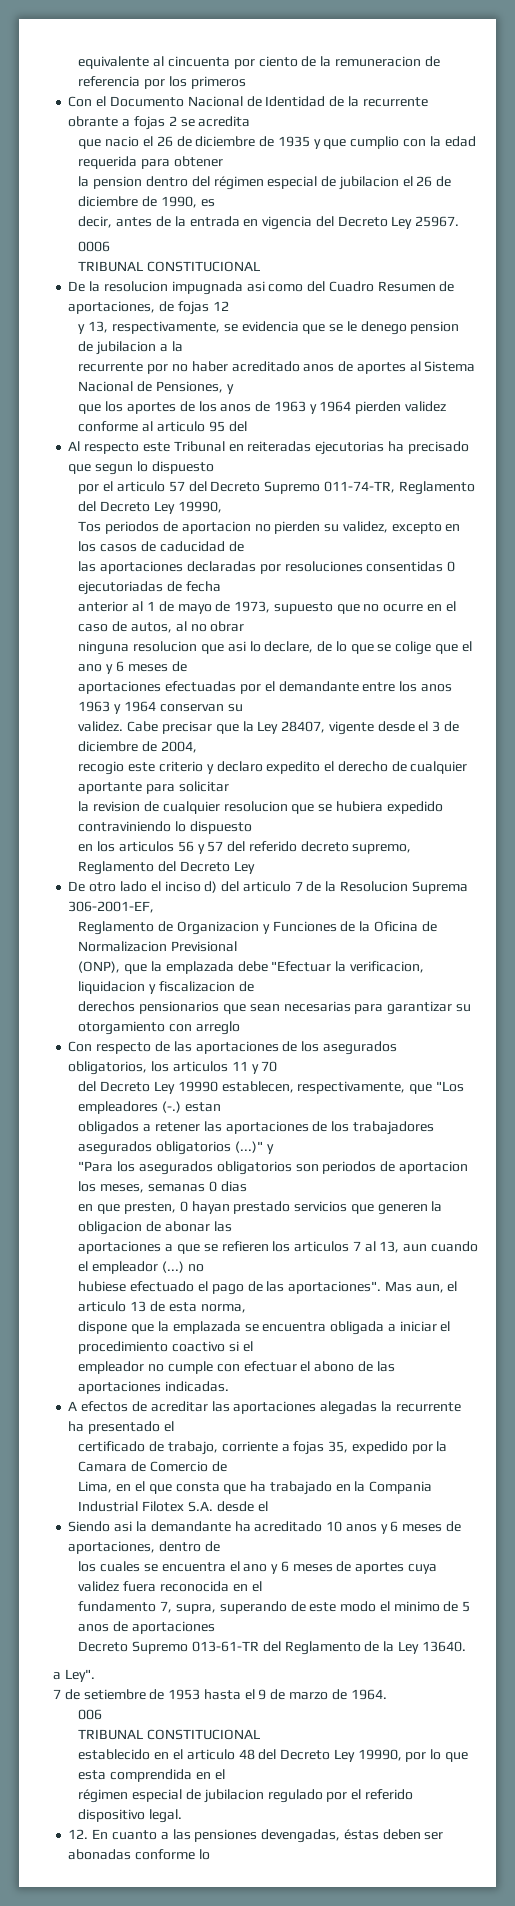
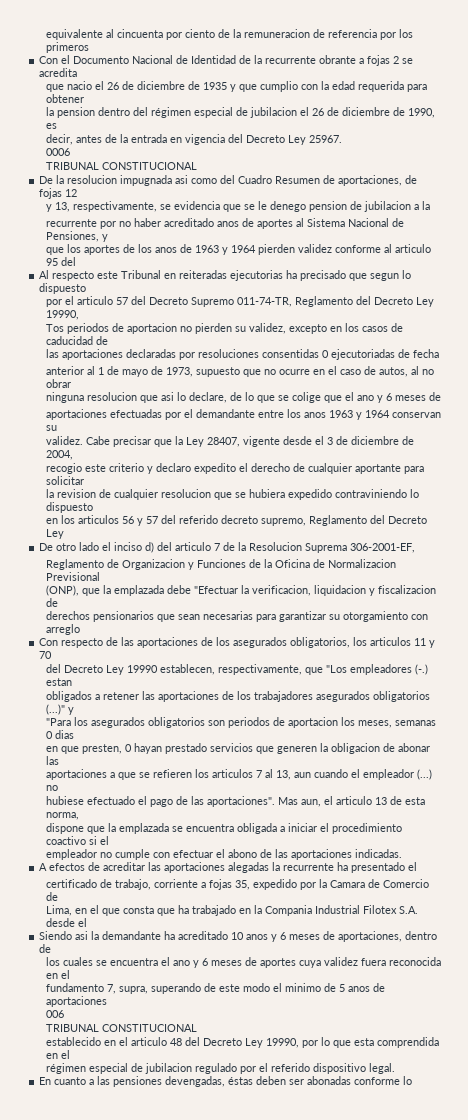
- Decreto Supremo 013-61-TR del Reglamento de la Ley 13640.
- a Ley".
- 7 de setiembre de 1953 hasta el 9 de marzo de 1964.
- 12. En cuanto a las pensiones devengadas, éstas deben ser abonadas conforme lo
+ En cuanto a las pensiones devengadas, éstas deben ser abonadas conforme lo

